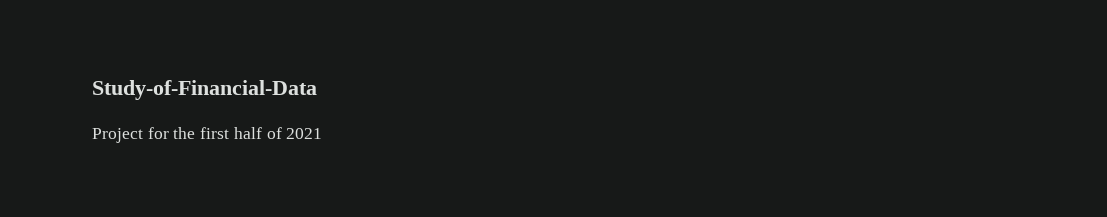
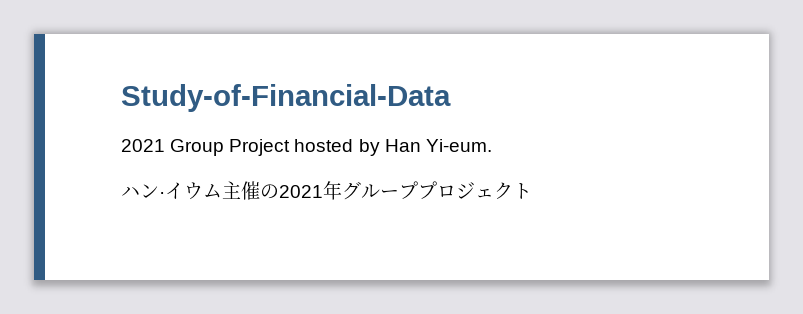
- Project for the first half of 2021
+ 2021 Group Project hosted by Han Yi-eum.
+ ハン·イウム主催の2021年グループプロジェクト

